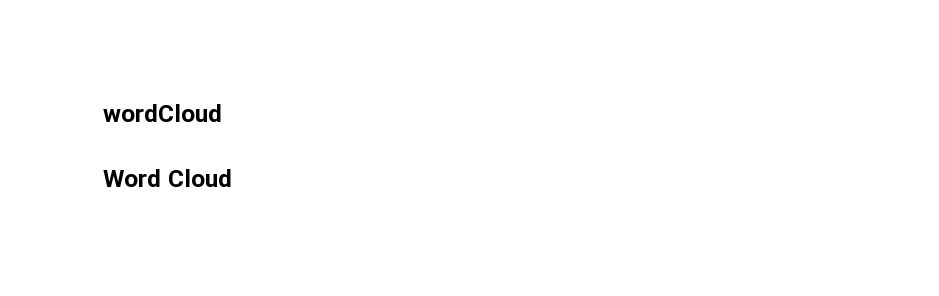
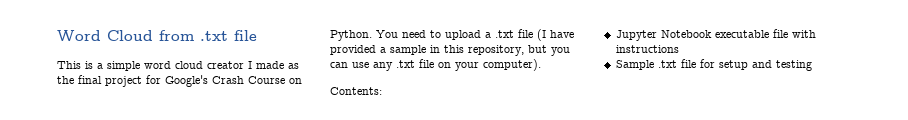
- wordCloud
- Word Cloud
+ Word Cloud from .txt file
+ This is a simple word cloud creator I made as the final project for Google's Crash Course on Python. You need to upload a .txt file (I have provided a sample in this repository, but you can use any .txt file on your computer).
+ Contents:
+ Jupyter Notebook executable file with instructions
+ Sample .txt file for setup and testing

